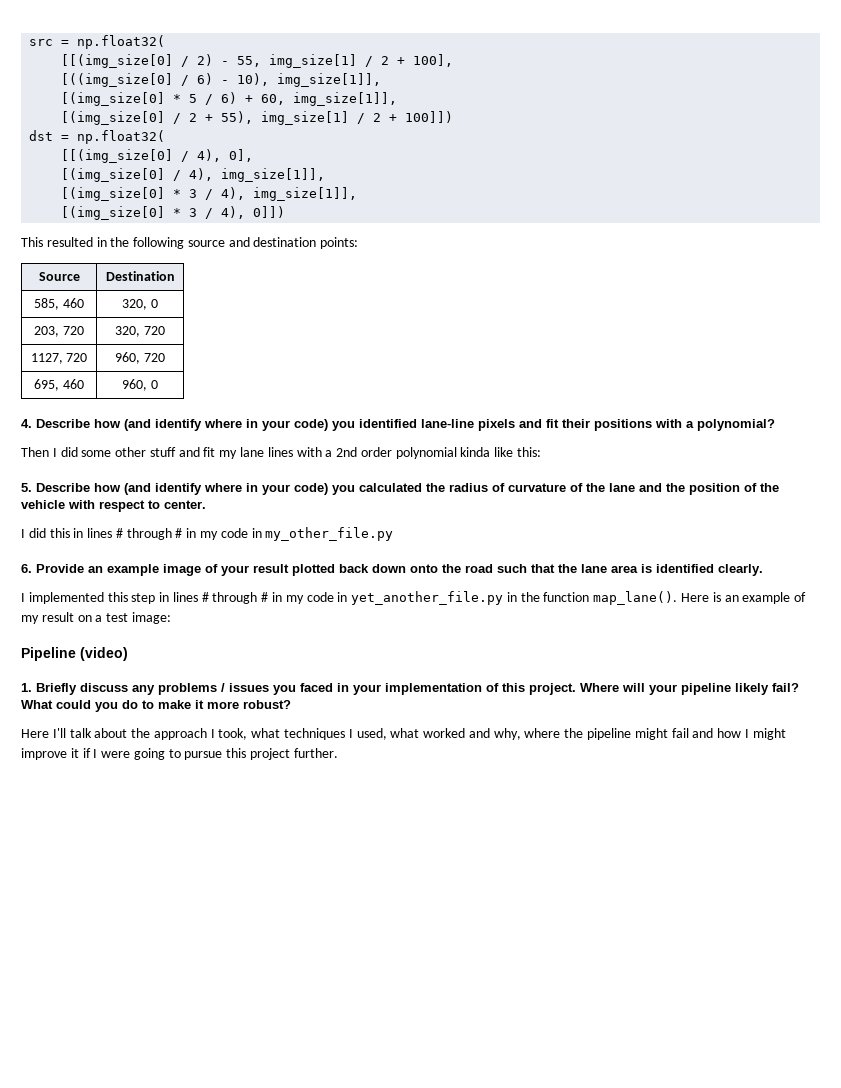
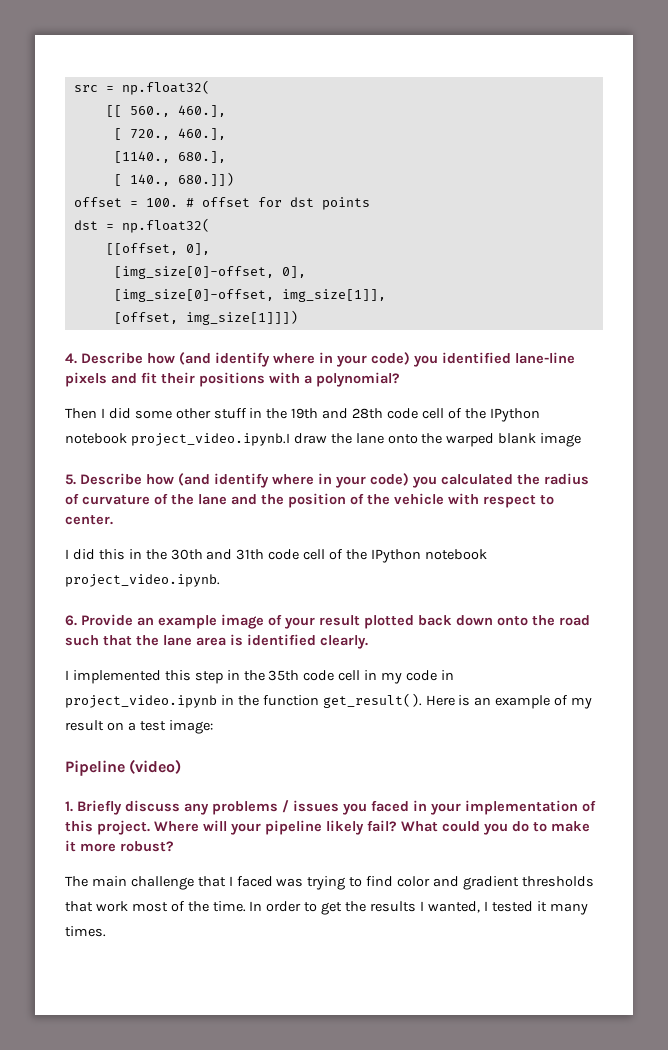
- [[(img_size[0] / 2) - 55, img_size[1] / 2 + 100],
- [((img_size[0] / 6) - 10), img_size[1]],
- [(img_size[0] * 5 / 6) + 60, img_size[1]],
- [(img_size[0] / 2 + 55), img_size[1] / 2 + 100]])
+ [[ 560., 460.],
+ [ 720., 460.],
+ [1140., 680.],
+ [ 140., 680.]])
+ offset = 100. # offset for dst points
  dst = np.float32(
- [[(img_size[0] / 4), 0],
- [(img_size[0] / 4), img_size[1]],
- [(img_size[0] * 3 / 4), img_size[1]],
- [(img_size[0] * 3 / 4), 0]])
- This resulted in the following source and destination points:
- Source | Destination
- 585, 460 | 320, 0
- 203, 720 | 320, 720
- 1127, 720 | 960, 720
- 695, 460 | 960, 0
+ [[offset, 0],
+ [img_size[0]-offset, 0],
+ [img_size[0]-offset, img_size[1]],
+ [offset, img_size[1]]])
- Then I did some other stuff and fit my lane lines with a 2nd order polynomial kinda like this:
+ Then I did some other stuff in the 19th and 28th code cell of the IPython notebook project_video.ipynb.I draw the lane onto the warped blank image
- I did this in lines # through # in my code in my_other_file.py
+ I did this in the 30th and 31th code cell of the IPython notebook project_video.ipynb.
- I implemented this step in lines # through # in my code in yet_another_file.py in the function map_lane().
+ I implemented this step in the 35th code cell in my code in project_video.ipynb in the function get_result().
- Here I'll talk about the approach I took, what techniques I used, what worked and why, where the pipeline might fail and how I might improve it if I were going to pursue this project further.
+ The main challenge that I faced was trying to find color and gradient thresholds that work most of the time. In order to get the results I wanted, I tested it many times.

